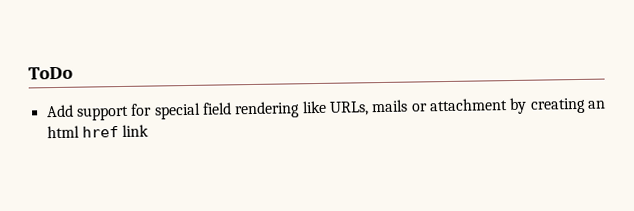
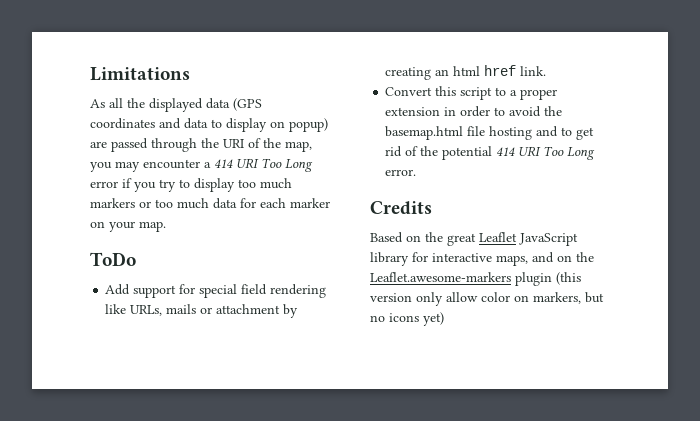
+ Limitations
+ As all the displayed data (GPS coordinates and data to display on popup) are passed through the URI of the map, you may encounter a 414 URI Too Long error if you try to display too much markers or too much data for each marker on your map.
- Add support for special field rendering like URLs, mails or attachment by creating an html href link
+ Add support for special field rendering like URLs, mails or attachment by creating an html href link.
+ Convert this script to a proper extension in order to avoid the basemap.html file hosting and to get rid of the potential 414 URI Too Long error.
+ Credits
+ Based on the great Leaflet JavaScript library for interactive maps, and on the Leaflet.awesome-markers plugin (this version only allow color on markers, but no icons yet)

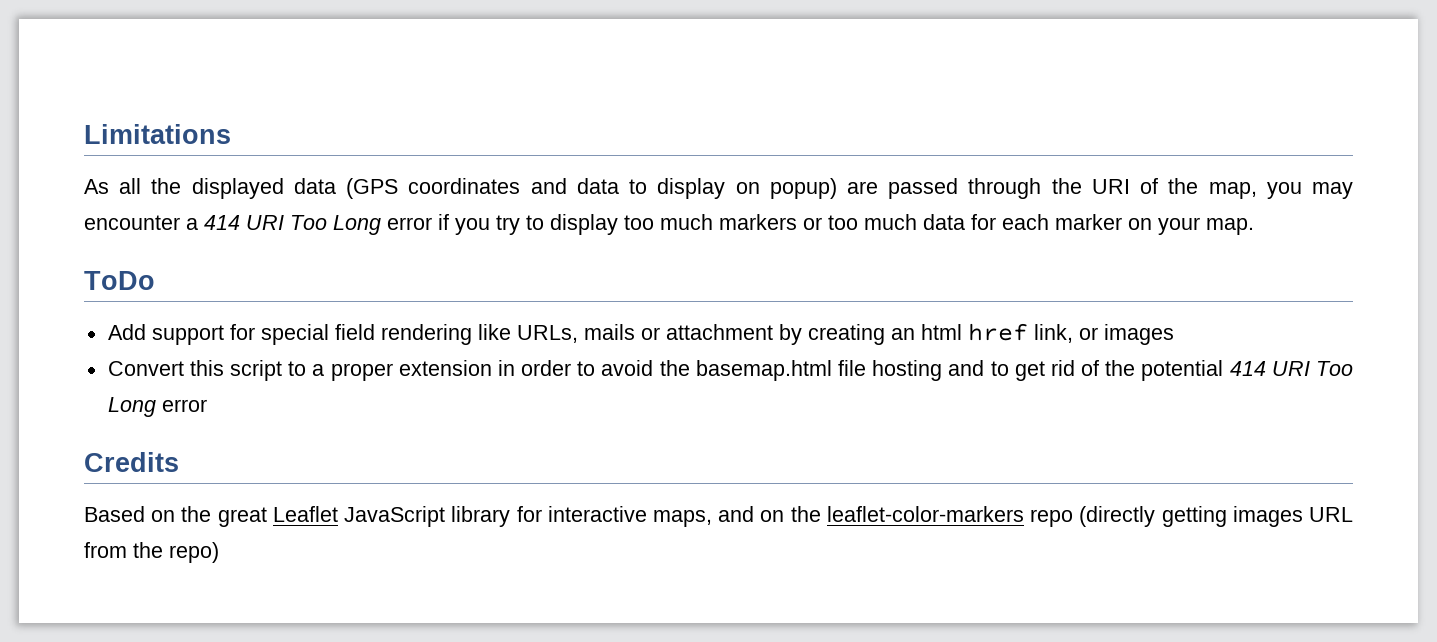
- Add support for special field rendering like URLs, mails or attachment by creating an html href link.
+ Add support for special field rendering like URLs, mails or attachment by creating an html href link, or images
- Convert this script to a proper extension in order to avoid the basemap.html file hosting and to get rid of the potential 414 URI Too Long error.
+ Convert this script to a proper extension in order to avoid the basemap.html file hosting and to get rid of the potential 414 URI Too Long error
- Based on the great Leaflet JavaScript library for interactive maps, and on the Leaflet.awesome-markers plugin (this version only allow color on markers, but no icons yet)
+ Based on the great Leaflet JavaScript library for interactive maps, and on the leaflet-color-markers repo (directly getting images URL from the repo)

